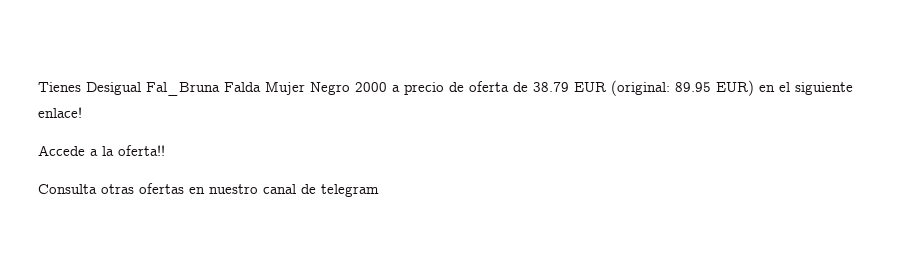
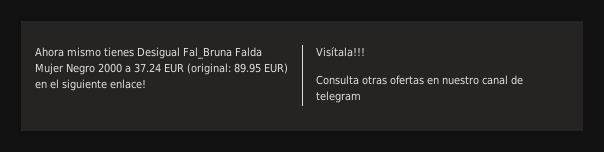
- Tienes Desigual Fal_Bruna Falda Mujer Negro 2000 a precio de oferta de 38.79 EUR (original: 89.95 EUR) en el siguiente enlace!
+ Ahora mismo tienes Desigual Fal_Bruna Falda Mujer Negro 2000 a 37.24 EUR (original: 89.95 EUR) en el siguiente enlace!
- Accede a la oferta!!
+ Visítala!!!

